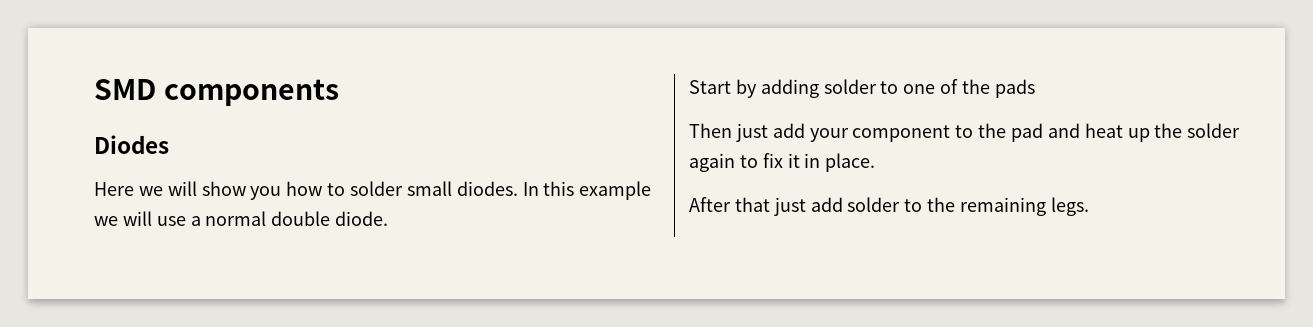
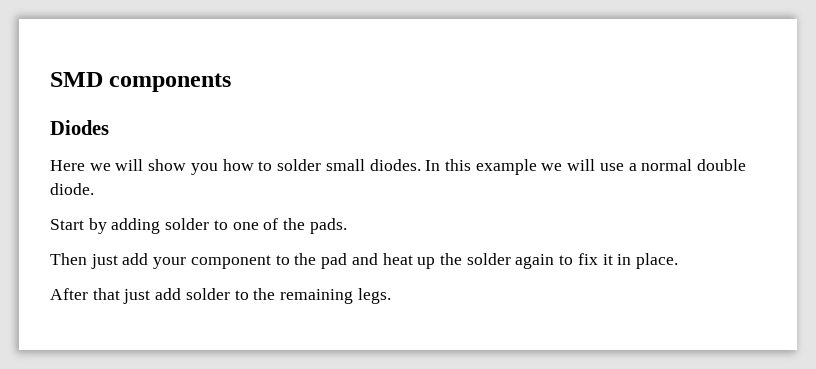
- Start by adding solder to one of the pads
+ Start by adding solder to one of the pads.

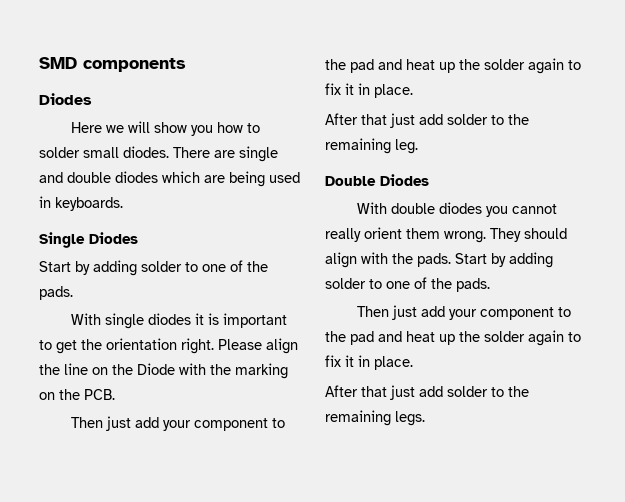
- In this example we will use a normal double diode.
+ There are single and double diodes which are being used in keyboards.
+ Single Diodes
  Start by adding solder to one of the pads.
+ With single diodes it is important to get the orientation right. Please align the line on the Diode with the marking on the PCB.
+ Then just add your component to the pad and heat up the solder again to fix it in place.
+ After that just add solder to the remaining leg.
+ Double Diodes
+ With double diodes you cannot really orient them wrong. They should align with the pads. Start by adding solder to one of the pads.

